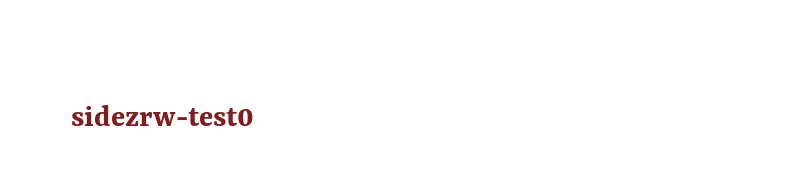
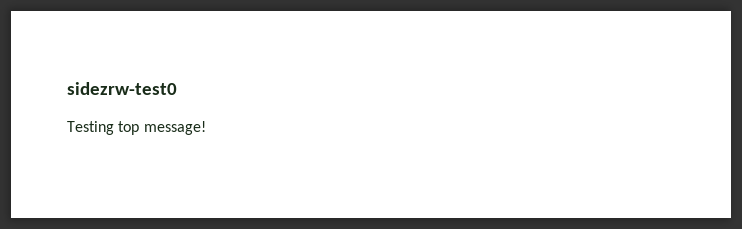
+ Testing top message!

